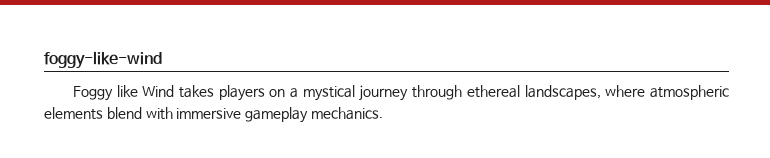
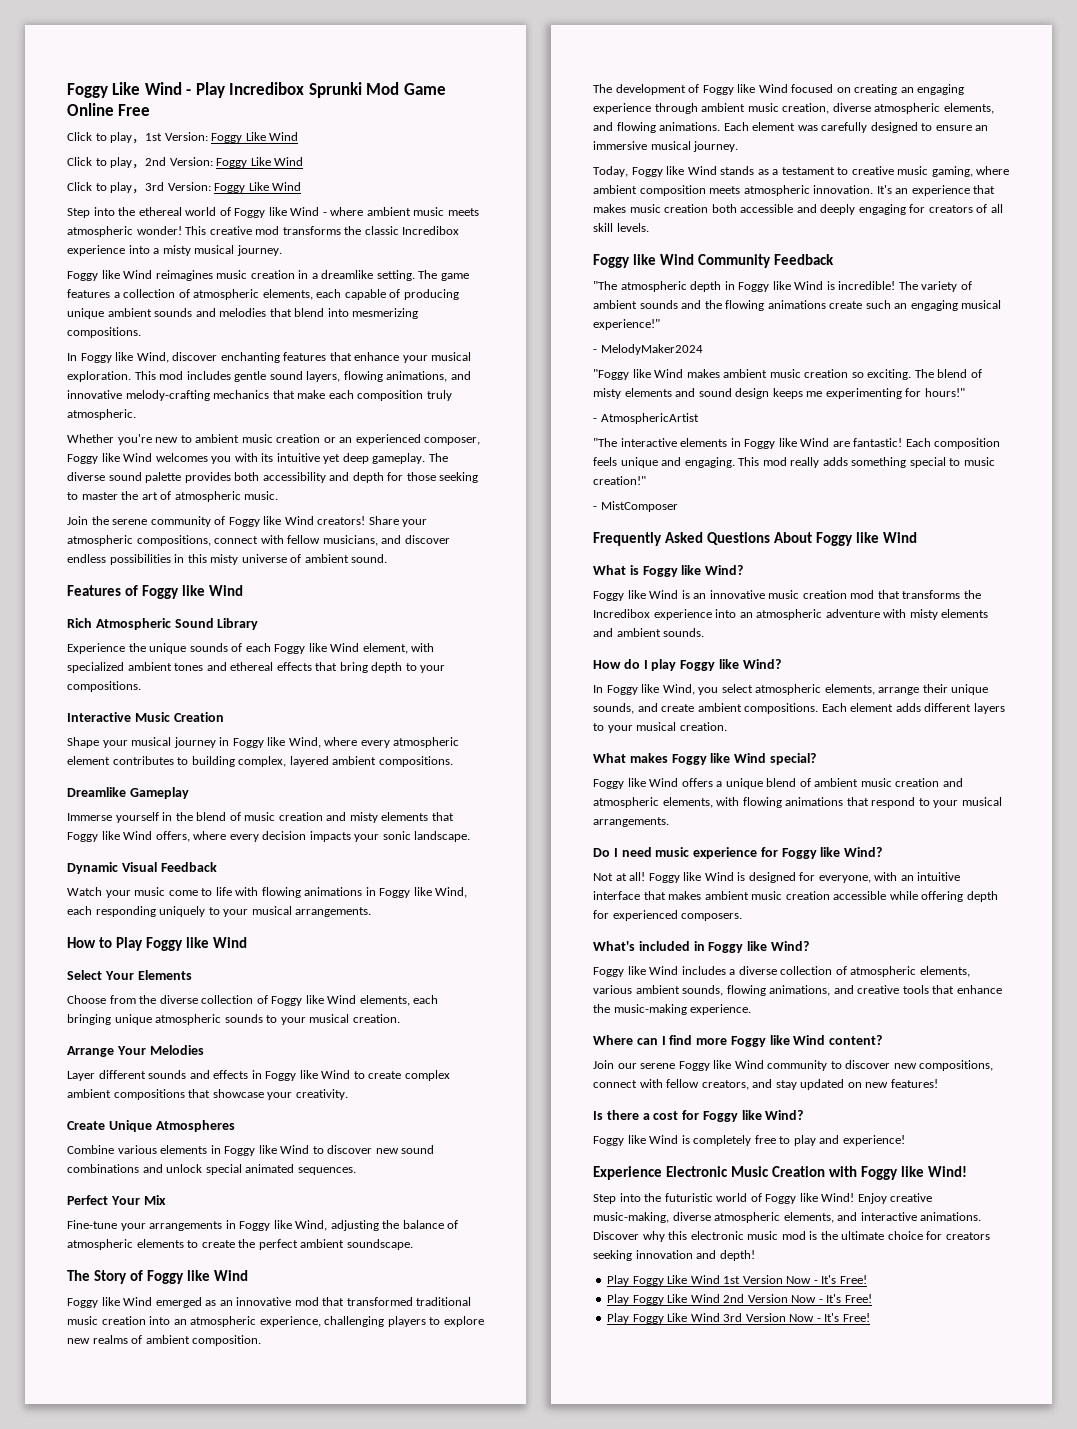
- foggy-like-wind
- Foggy like Wind takes players on a mystical journey through ethereal landscapes, where atmospheric elements blend with immersive gameplay mechanics.
+ Foggy Like Wind - Play Incredibox Sprunki Mod Game Online Free
+ Click to play，1st Version: Foggy Like Wind
+ Click to play，2nd Version: Foggy Like Wind
+ Click to play，3rd Version: Foggy Like Wind
+ Step into the ethereal world of Foggy like Wind - where ambient music meets atmospheric wonder! This creative mod transforms the classic Incredibox experience into a misty musical journey.
+ Foggy like Wind reimagines music creation in a dreamlike setting. The game features a collection of atmospheric elements, each capable of producing unique ambient sounds and melodies that blend into mesmerizing compositions.
+ In Foggy like Wind, discover enchanting features that enhance your musical exploration. This mod includes gentle sound layers, flowing animations, and innovative melody-crafting mechanics that make each composition truly atmospheric.
+ Whether you're new to ambient music creation or an experienced composer, Foggy like Wind welcomes you with its intuitive yet deep gameplay. The diverse sound palette provides both accessibility and depth for those seeking to master the art of atmospheric music.
+ Join the serene community of Foggy like Wind creators! Share your atmospheric compositions, connect with fellow musicians, and discover endless possibilities in this misty universe of ambient sound.
+ Features of Foggy like Wind
+ Rich Atmospheric Sound Library
+ Experience the unique sounds of each Foggy like Wind element, with specialized ambient tones and ethereal effects that bring depth to your compositions.
+ Interactive Music Creation
+ Shape your musical journey in Foggy like Wind, where every atmospheric element contributes to building complex, layered ambient compositions.
+ Dreamlike Gameplay
+ Immerse yourself in the blend of music creation and misty elements that Foggy like Wind offers, where every decision impacts your sonic landscape.
+ Dynamic Visual Feedback
+ Watch your music come to life with flowing animations in Foggy like Wind, each responding uniquely to your musical arrangements.
+ How to Play Foggy like Wind
+ Select Your Elements
+ Choose from the diverse collection of Foggy like Wind elements, each bringing unique atmospheric sounds to your musical creation.
+ Arrange Your Melodies
+ Layer different sounds and effects in Foggy like Wind to create complex ambient compositions that showcase your creativity.
+ Create Unique Atmospheres
+ Combine various elements in Foggy like Wind to discover new sound combinations and unlock special animated sequences.
+ Perfect Your Mix
+ Fine-tune your arrangements in Foggy like Wind, adjusting the balance of atmospheric elements to create the perfect ambient soundscape.
+ The Story of Foggy like Wind
+ Foggy like Wind emerged as an innovative mod that transformed traditional music creation into an atmospheric experience, challenging players to explore new realms of ambient composition.
+ The development of Foggy like Wind focused on creating an engaging experience through ambient music creation, diverse atmospheric elements, and flowing animations. Each element was carefully designed to ensure an immersive musical journey.
+ Today, Foggy like Wind stands as a testament to creative music gaming, where ambient composition meets atmospheric innovation. It's an experience that makes music creation both accessible and deeply engaging for creators of all skill levels.
+ Foggy like Wind Community Feedback
+ "The atmospheric depth in Foggy like Wind is incredible! The variety of ambient sounds and the flowing animations create such an engaging musical experience!"
+ - MelodyMaker2024
+ "Foggy like Wind makes ambient music creation so exciting. The blend of misty elements and sound design keeps me experimenting for hours!"
+ - AtmosphericArtist
+ "The interactive elements in Foggy like Wind are fantastic! Each composition feels unique and engaging. This mod really adds something special to music creation!"
+ - MistComposer
+ Frequently Asked Questions About Foggy like Wind
+ What is Foggy like Wind?
+ Foggy like Wind is an innovative music creation mod that transforms the Incredibox experience into an atmospheric adventure with misty elements and ambient sounds.
+ How do I play Foggy like Wind?
+ In Foggy like Wind, you select atmospheric elements, arrange their unique sounds, and create ambient compositions. Each element adds different layers to your musical creation.
+ What makes Foggy like Wind special?
+ Foggy like Wind offers a unique blend of ambient music creation and atmospheric elements, with flowing animations that respond to your musical arrangements.
+ Do I need music experience for Foggy like Wind?
+ Not at all! Foggy like Wind is designed for everyone, with an intuitive interface that makes ambient music creation accessible while offering depth for experienced composers.
+ What's included in Foggy like Wind?
+ Foggy like Wind includes a diverse collection of atmospheric elements, various ambient sounds, flowing animations, and creative tools that enhance the music-making experience.
+ Where can I find more Foggy like Wind content?
+ Join our serene Foggy like Wind community to discover new compositions, connect with fellow creators, and stay updated on new features!
+ Is there a cost for Foggy like Wind?
+ Foggy like Wind is completely free to play and experience!
+ Experience Electronic Music Creation with Foggy like Wind!
+ Step into the futuristic world of Foggy like Wind! Enjoy creative music-making, diverse atmospheric elements, and interactive animations. Discover why this electronic music mod is the ultimate choice for creators seeking innovation and depth!
+ Play Foggy Like Wind 1st Version Now - It's Free!
+ Play Foggy Like Wind 2nd Version Now - It's Free!
+ Play Foggy Like Wind 3rd Version Now - It's Free!

